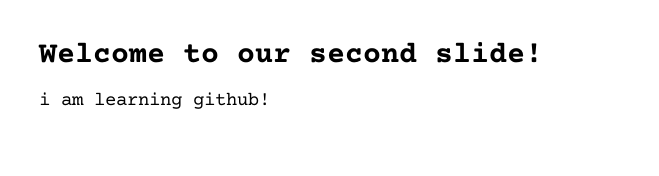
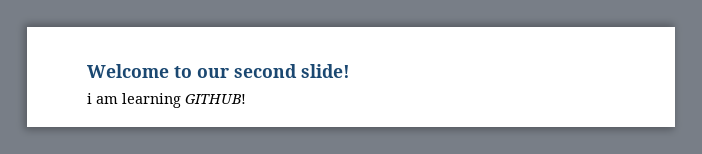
- i am learning github!
+ i am learning GITHUB!

